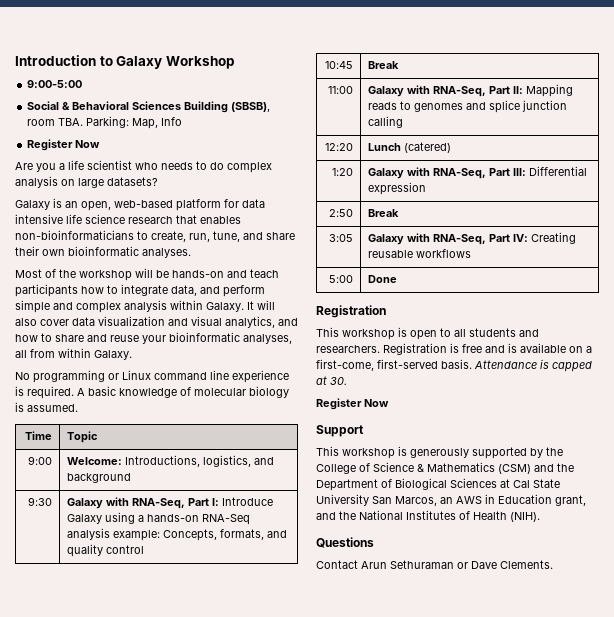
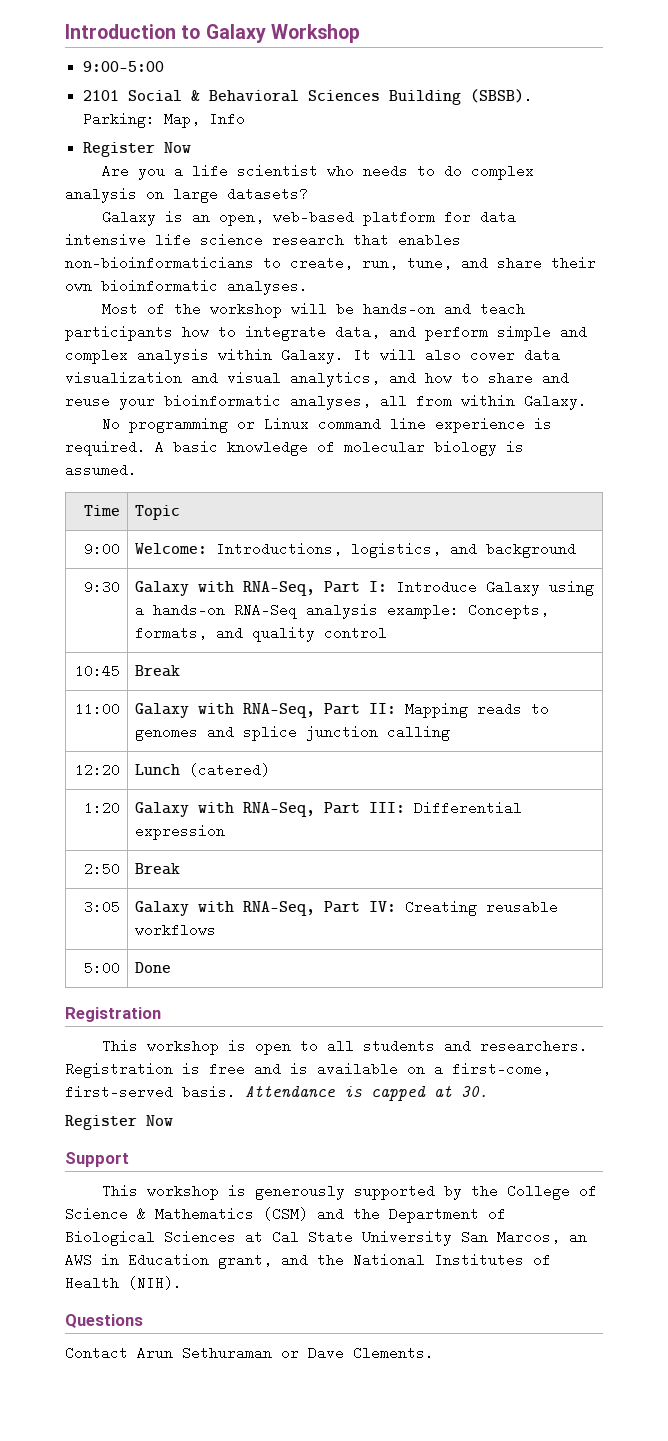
- Social & Behavioral Sciences Building (SBSB), room TBA. Parking: Map, Info
+ 2101 Social & Behavioral Sciences Building (SBSB). Parking: Map, Info

